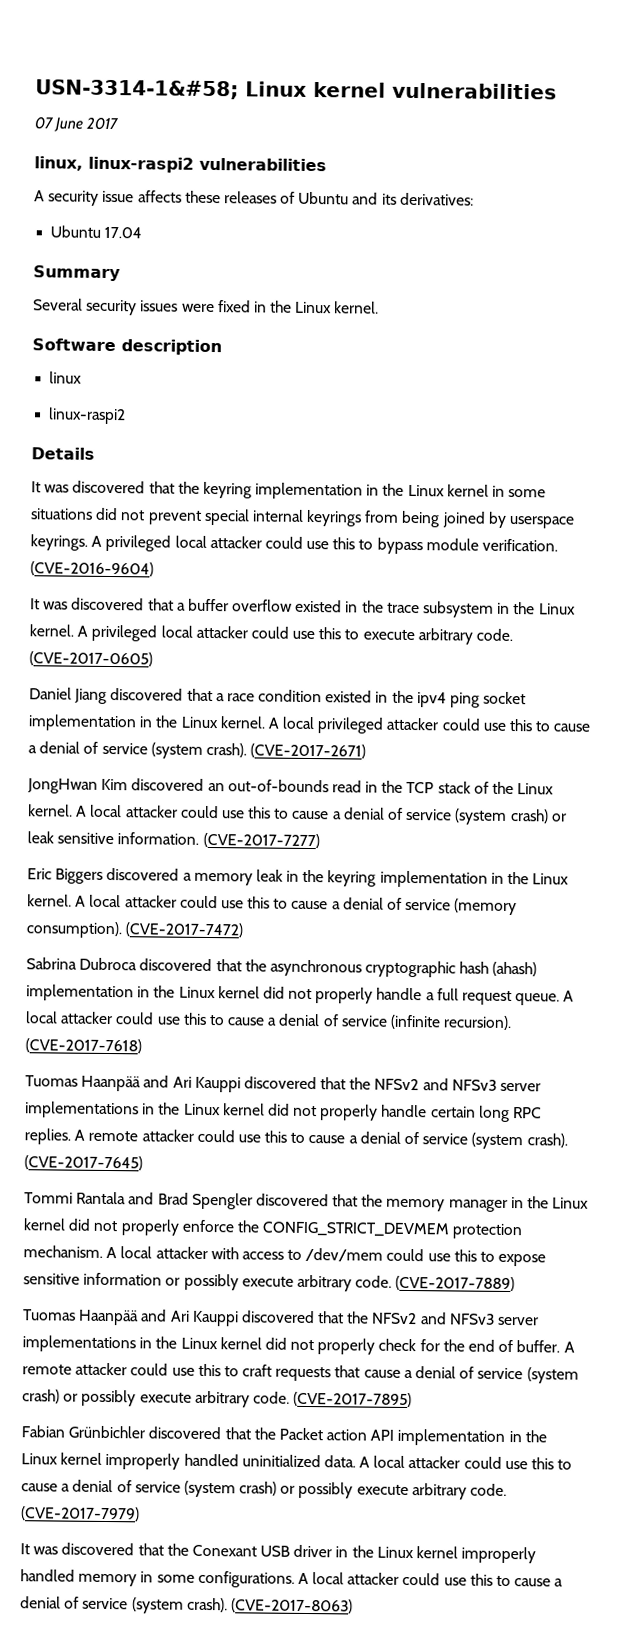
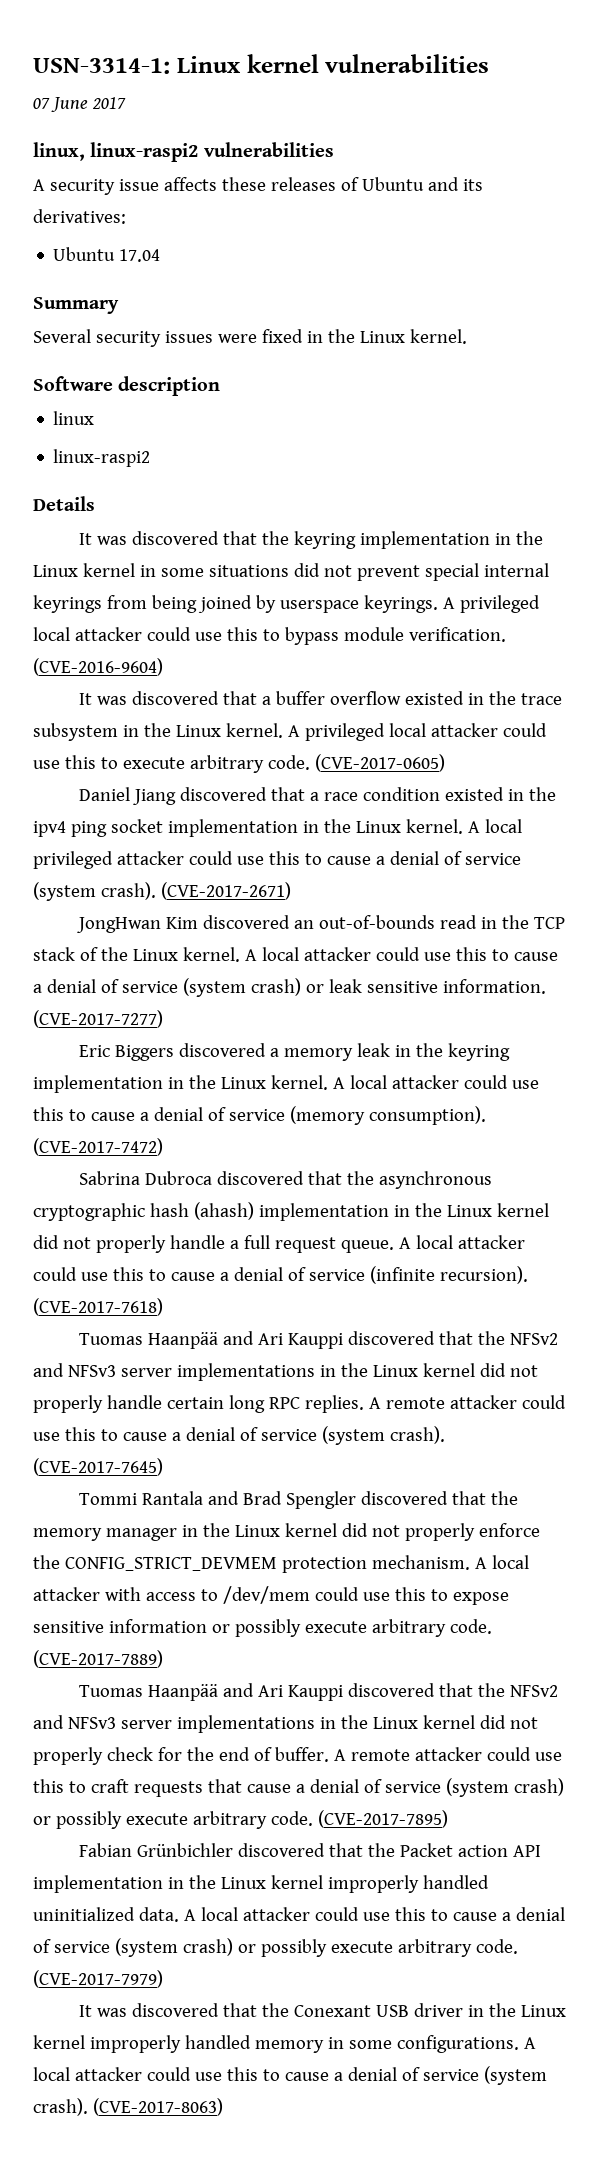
- USN-3314-1&#58; Linux kernel vulnerabilities
+ USN-3314-1: Linux kernel vulnerabilities

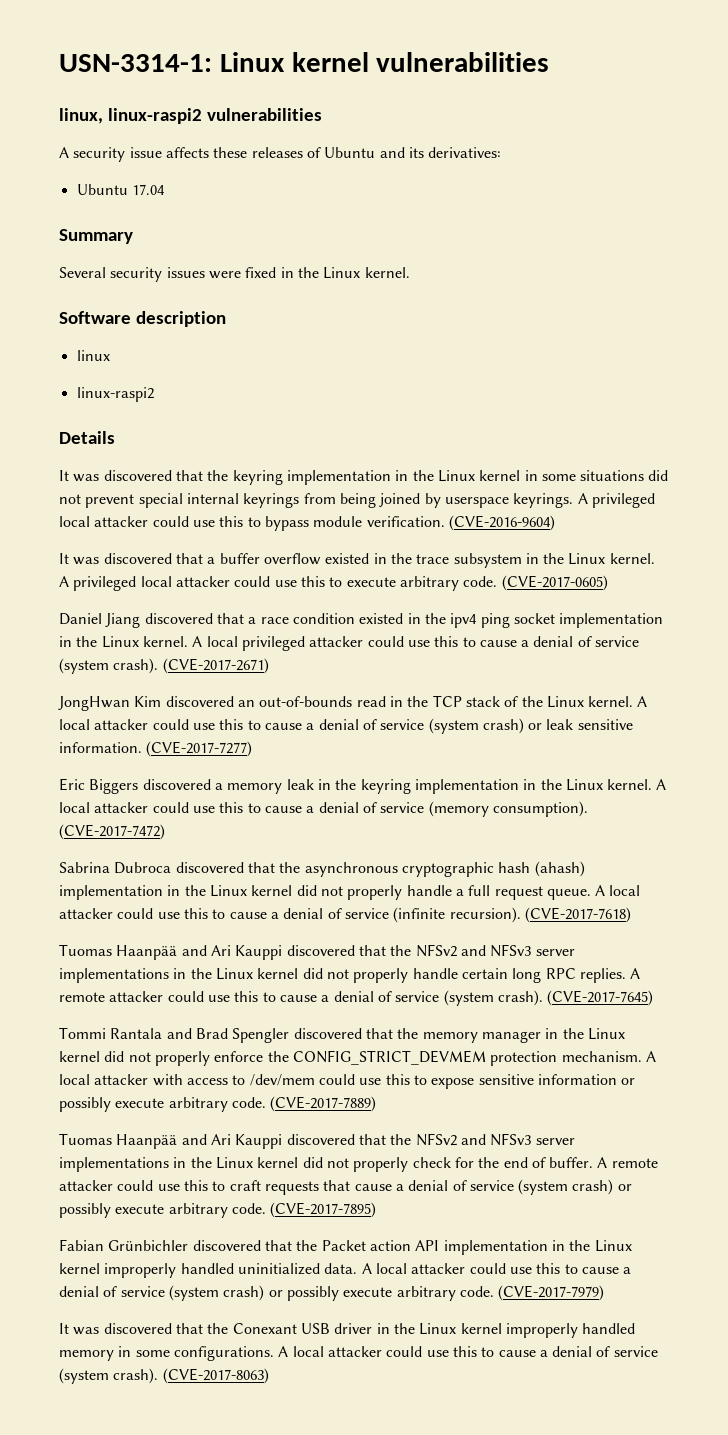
- 07 June 2017

